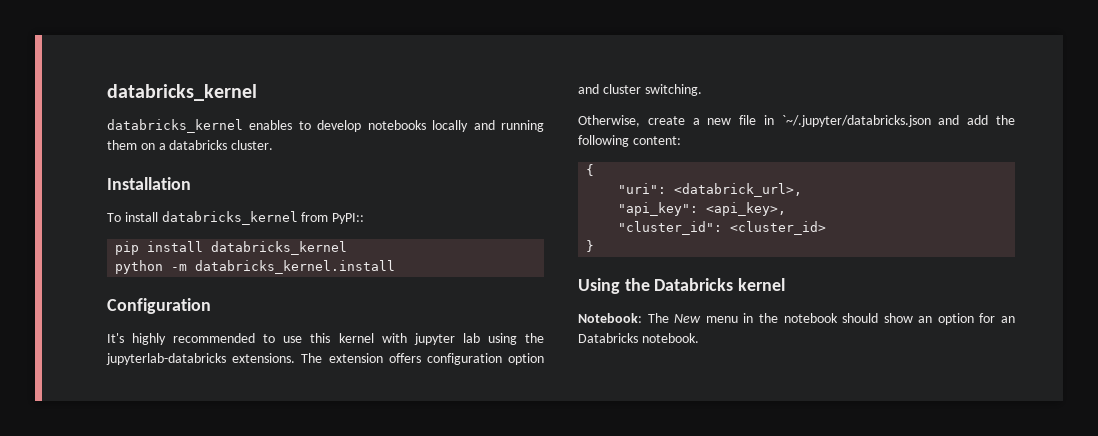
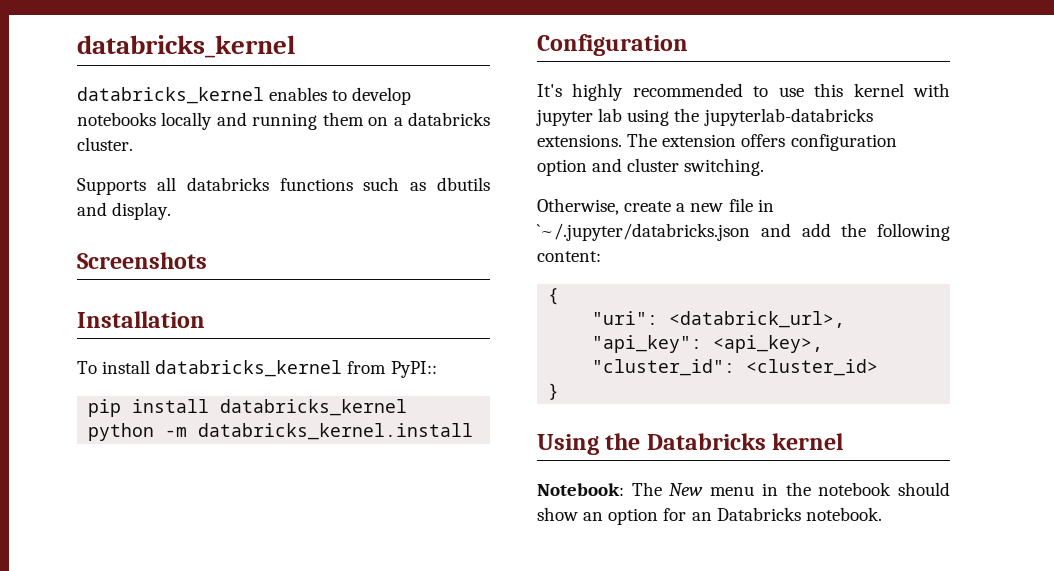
+ Supports all databricks functions such as dbutils and display.
+ Screenshots

